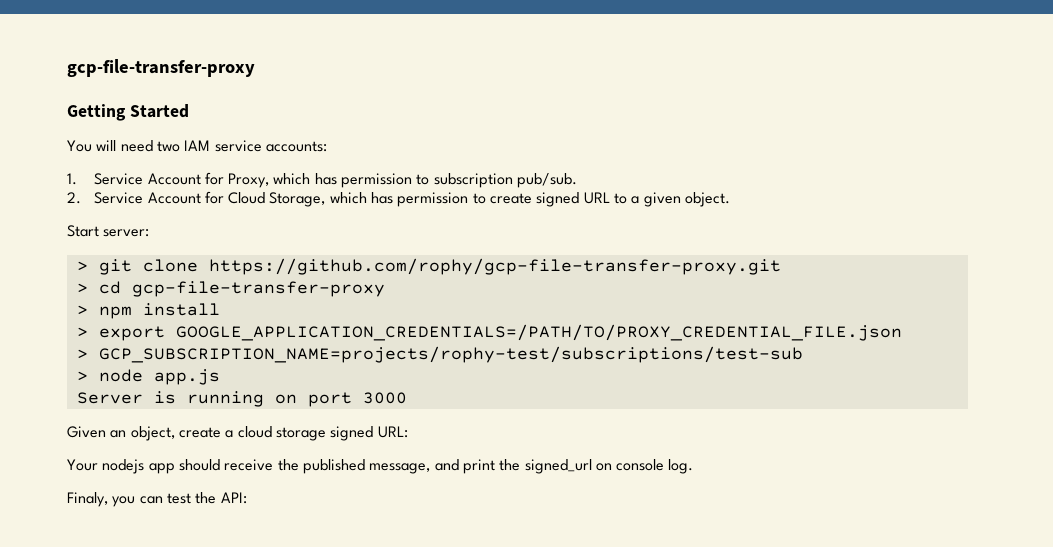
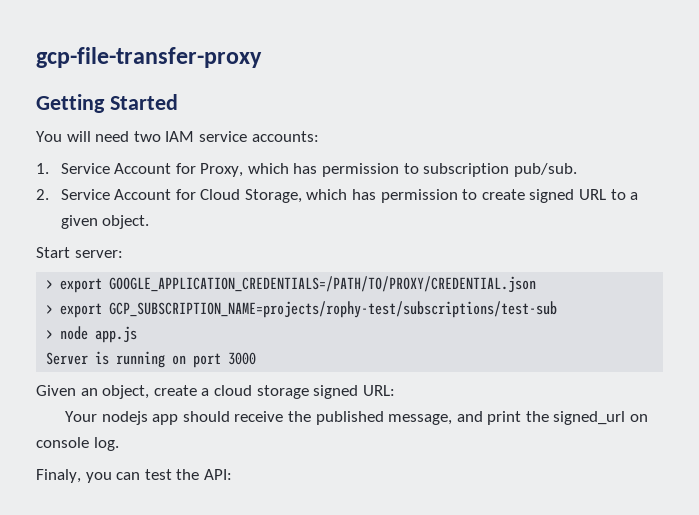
- > git clone https://github.com/rophy/gcp-file-transfer-proxy.git
- > cd gcp-file-transfer-proxy
- > npm install
- > export GOOGLE_APPLICATION_CREDENTIALS=/PATH/TO/PROXY_CREDENTIAL_FILE.json
- > GCP_SUBSCRIPTION_NAME=projects/rophy-test/subscriptions/test-sub
+ > export GOOGLE_APPLICATION_CREDENTIALS=/PATH/TO/PROXY/CREDENTIAL.json
+ > export GCP_SUBSCRIPTION_NAME=projects/rophy-test/subscriptions/test-sub

